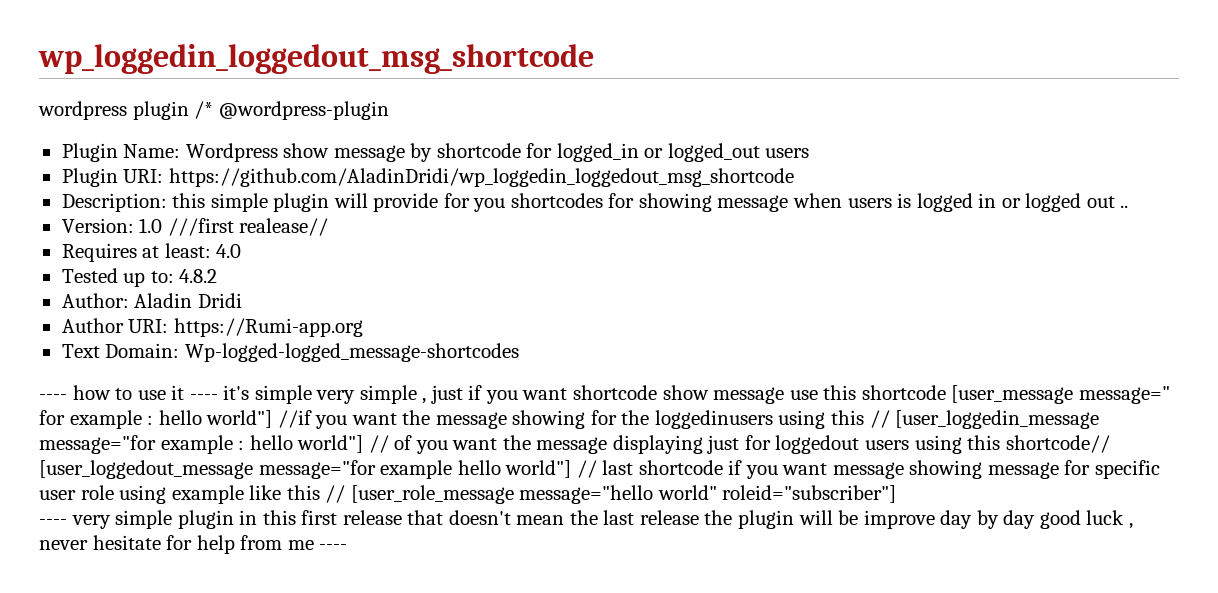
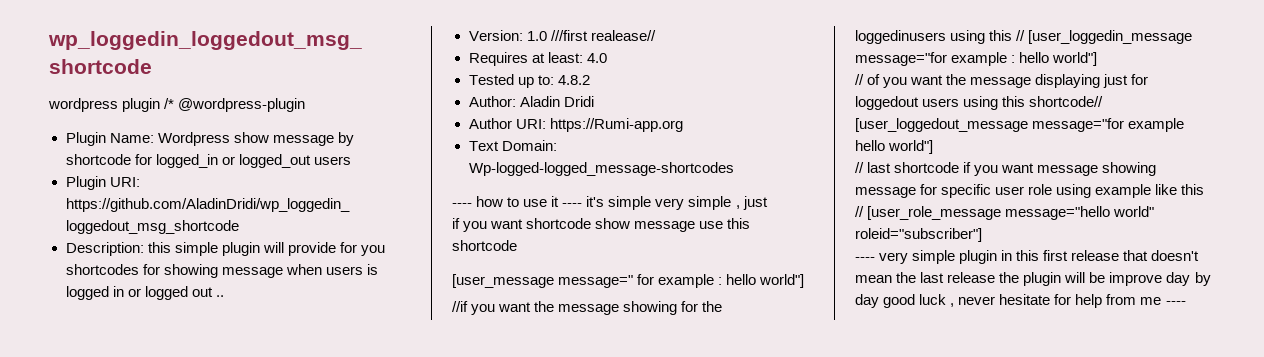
- ---- how to use it ---- it's simple very simple , just if you want shortcode show message use this shortcode [user_message message=" for example : hello world"] //if you want the message showing for the loggedinusers using this // [user_loggedin_message message="for example : hello world"] // of you want the message displaying just for loggedout users using this shortcode// [user_loggedout_message message="for example hello world"] // last shortcode if you want message showing message for specific user role using example like this // [user_role_message message="hello world" roleid="subscriber"]
+ ---- how to use it ---- it's simple very simple , just
+ if you want shortcode show message use this shortcode
+ [user_message message=" for example : hello world"]
+ //if you want the message showing for the loggedinusers using this // [user_loggedin_message message="for example : hello world"]
+ // of you want the message displaying just for loggedout users using this shortcode// [user_loggedout_message message="for example hello world"]
+ // last shortcode if you want message showing message for specific user role using example like this // [user_role_message message="hello world" roleid="subscriber"]

